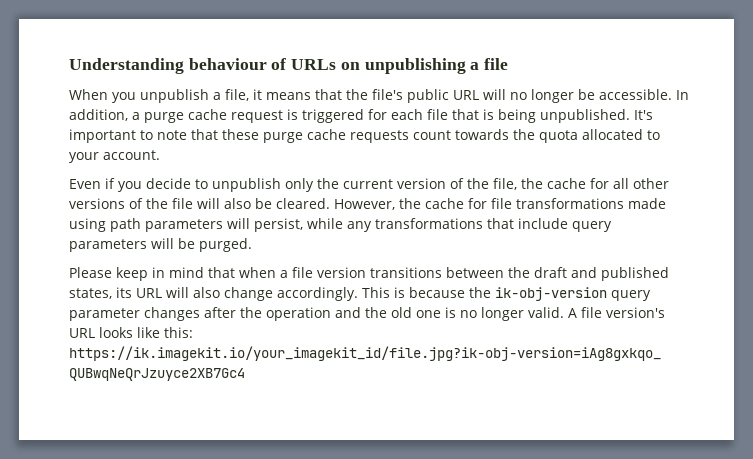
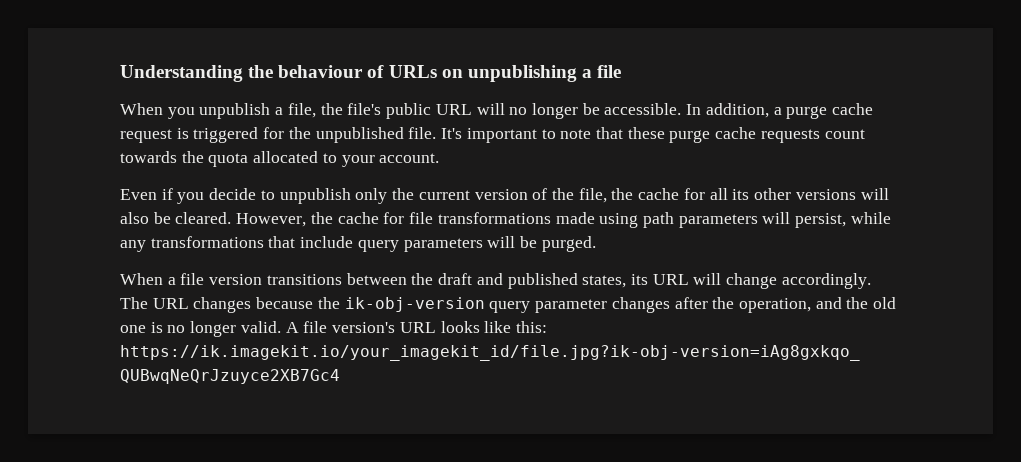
- Understanding behaviour of URLs on unpublishing a file
+ Understanding the behaviour of URLs on unpublishing a file
- When you unpublish a file, it means that the file's public URL will no longer be accessible.
+ When you unpublish a file, the file's public URL will no longer be accessible.
- In addition, a purge cache request is triggered for each file that is being unpublished.
+ In addition, a purge cache request is triggered for the unpublished file.
- Even if you decide to unpublish only the current version of the file, the cache for all other versions of the file will also be cleared.
+ Even if you decide to unpublish only the current version of the file, the cache for all its other versions will also be cleared.
- Please keep in mind that when a file version transitions between the draft and published states, its URL will also change accordingly.
+ When a file version transitions between the draft and published states, its URL will change accordingly.
- This is because the ik-obj-version query parameter changes after the operation and the old one is no longer valid.
+ The URL changes because the ik-obj-version query parameter changes after the operation, and the old one is no longer valid.

